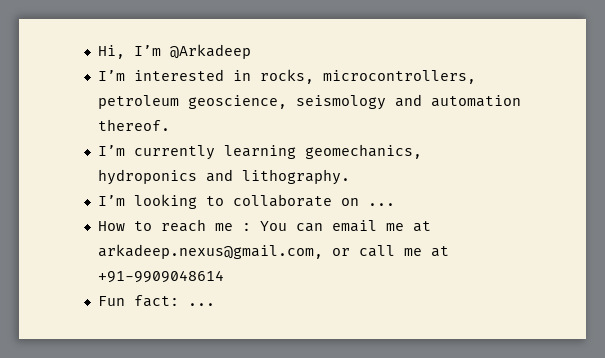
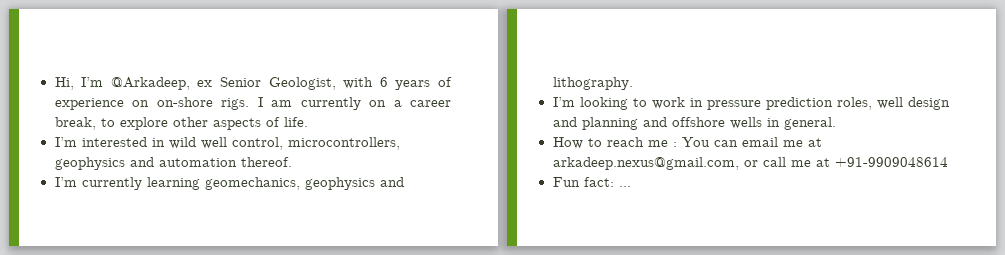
- Hi, I’m @Arkadeep
- I’m interested in rocks, microcontrollers, petroleum geoscience, seismology and automation thereof.
+ Hi, I’m @Arkadeep, ex Senior Geologist, with 6 years of experience on on-shore rigs. I am currently on a career break, to explore other aspects of life.
+ I’m interested in wild well control, microcontrollers, geophysics and automation thereof.
- I’m currently learning geomechanics, hydroponics and lithography.
+ I’m currently learning geomechanics, geophysics and lithography.
- I’m looking to collaborate on ...
+ I’m looking to work in pressure prediction roles, well design and planning and offshore wells in general.

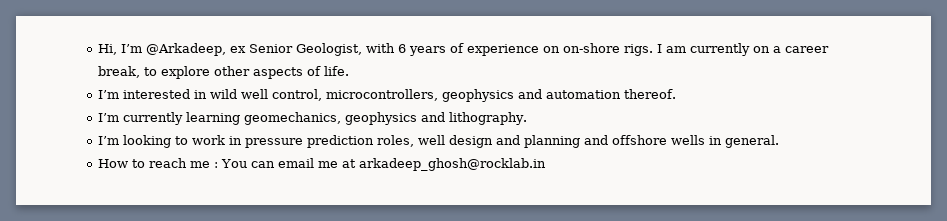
- How to reach me : You can email me at arkadeep.nexus@gmail.com, or call me at +91-9909048614
- Fun fact: ...
+ How to reach me : You can email me at arkadeep_ghosh@rocklab.in

